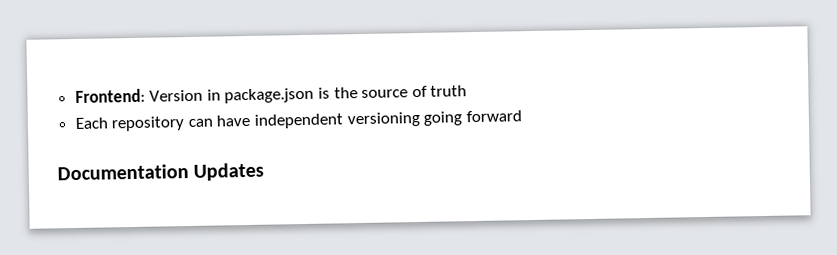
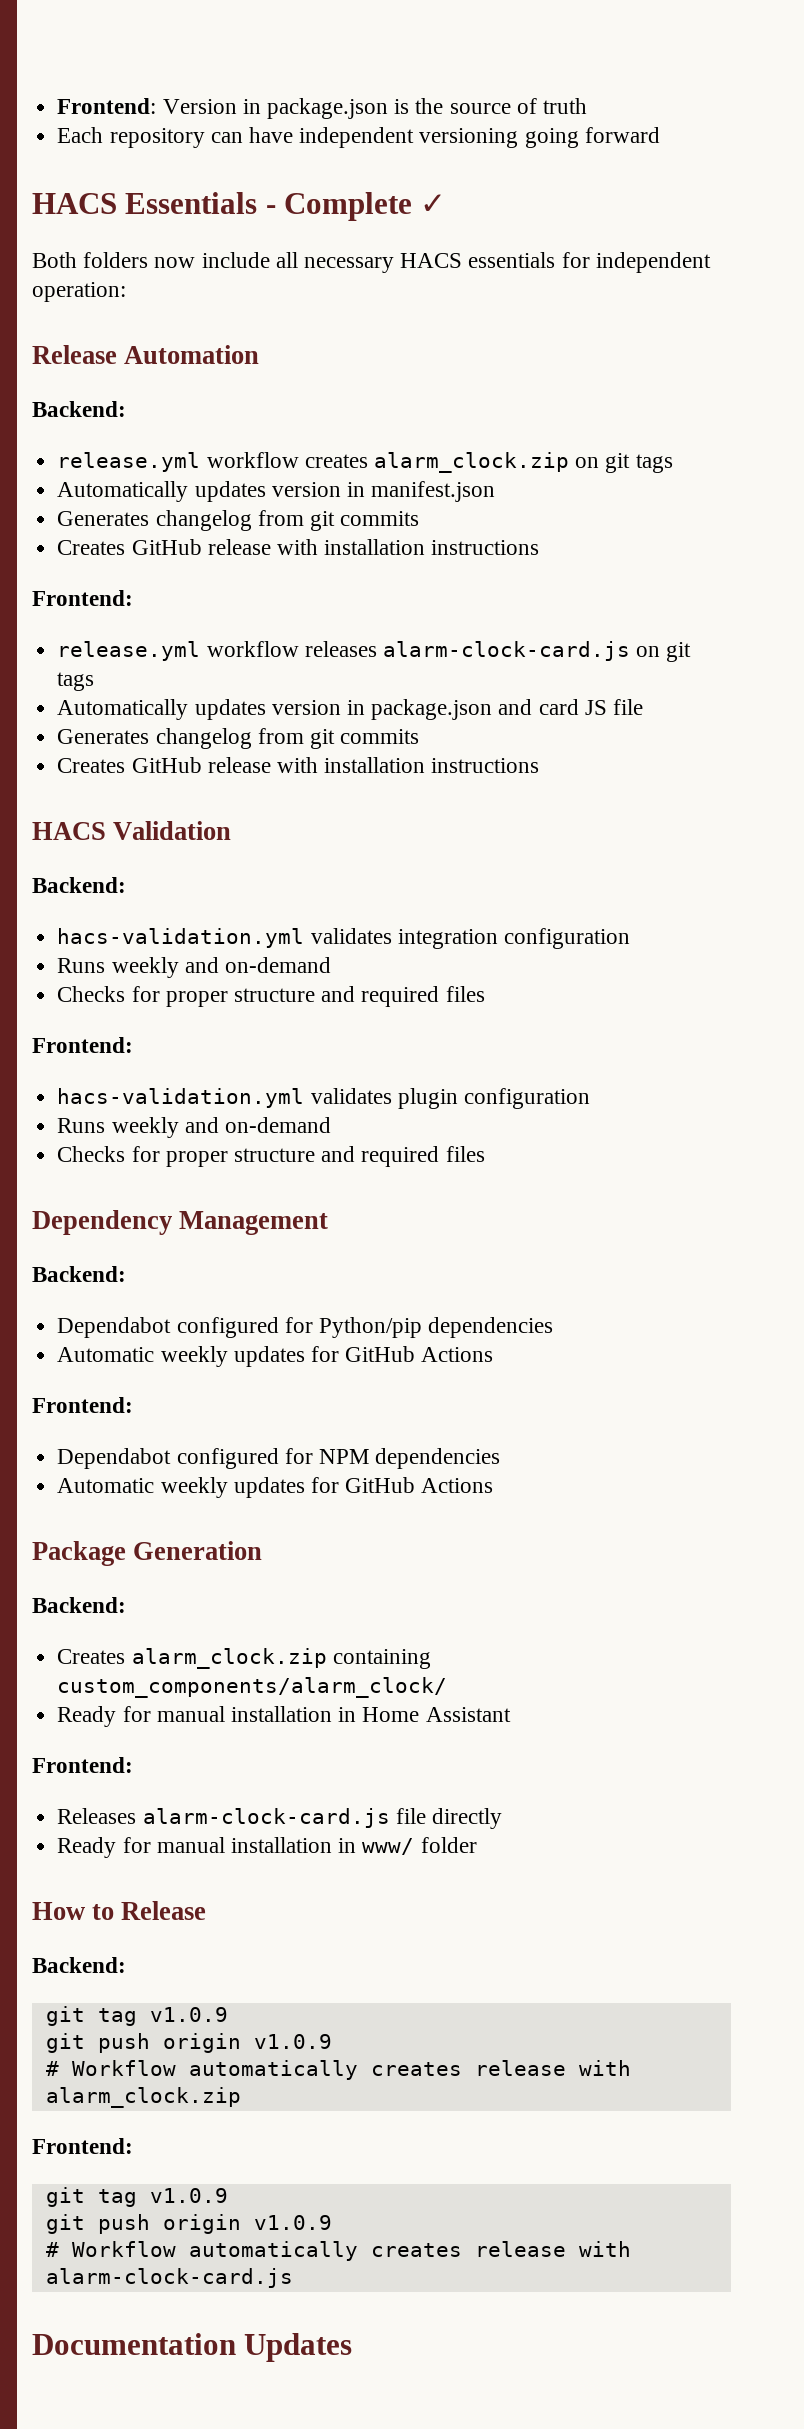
+ HACS Essentials - Complete ✓
+ Both folders now include all necessary HACS essentials for independent operation:
+ Release Automation
+ Backend:
+ release.yml workflow creates alarm_clock.zip on git tags
+ Automatically updates version in manifest.json
+ Generates changelog from git commits
+ Creates GitHub release with installation instructions
+ Frontend:
+ release.yml workflow releases alarm-clock-card.js on git tags
+ Automatically updates version in package.json and card JS file
+ Generates changelog from git commits
+ Creates GitHub release with installation instructions
+ HACS Validation
+ Backend:
+ hacs-validation.yml validates integration configuration
+ Runs weekly and on-demand
+ Checks for proper structure and required files
+ Frontend:
+ hacs-validation.yml validates plugin configuration
+ Runs weekly and on-demand
+ Checks for proper structure and required files
+ Dependency Management
+ Backend:
+ Dependabot configured for Python/pip dependencies
+ Automatic weekly updates for GitHub Actions
+ Frontend:
+ Dependabot configured for NPM dependencies
+ Automatic weekly updates for GitHub Actions
+ Package Generation
+ Backend:
+ Creates alarm_clock.zip containing custom_components/alarm_clock/
+ Ready for manual installation in Home Assistant
+ Frontend:
+ Releases alarm-clock-card.js file directly
+ Ready for manual installation in www/ folder
+ How to Release
+ Backend:
+ git tag v1.0.9
+ git push origin v1.0.9
+ # Workflow automatically creates release with alarm_clock.zip
+ Frontend:
+ git tag v1.0.9
+ git push origin v1.0.9
+ # Workflow automatically creates release with alarm-clock-card.js

